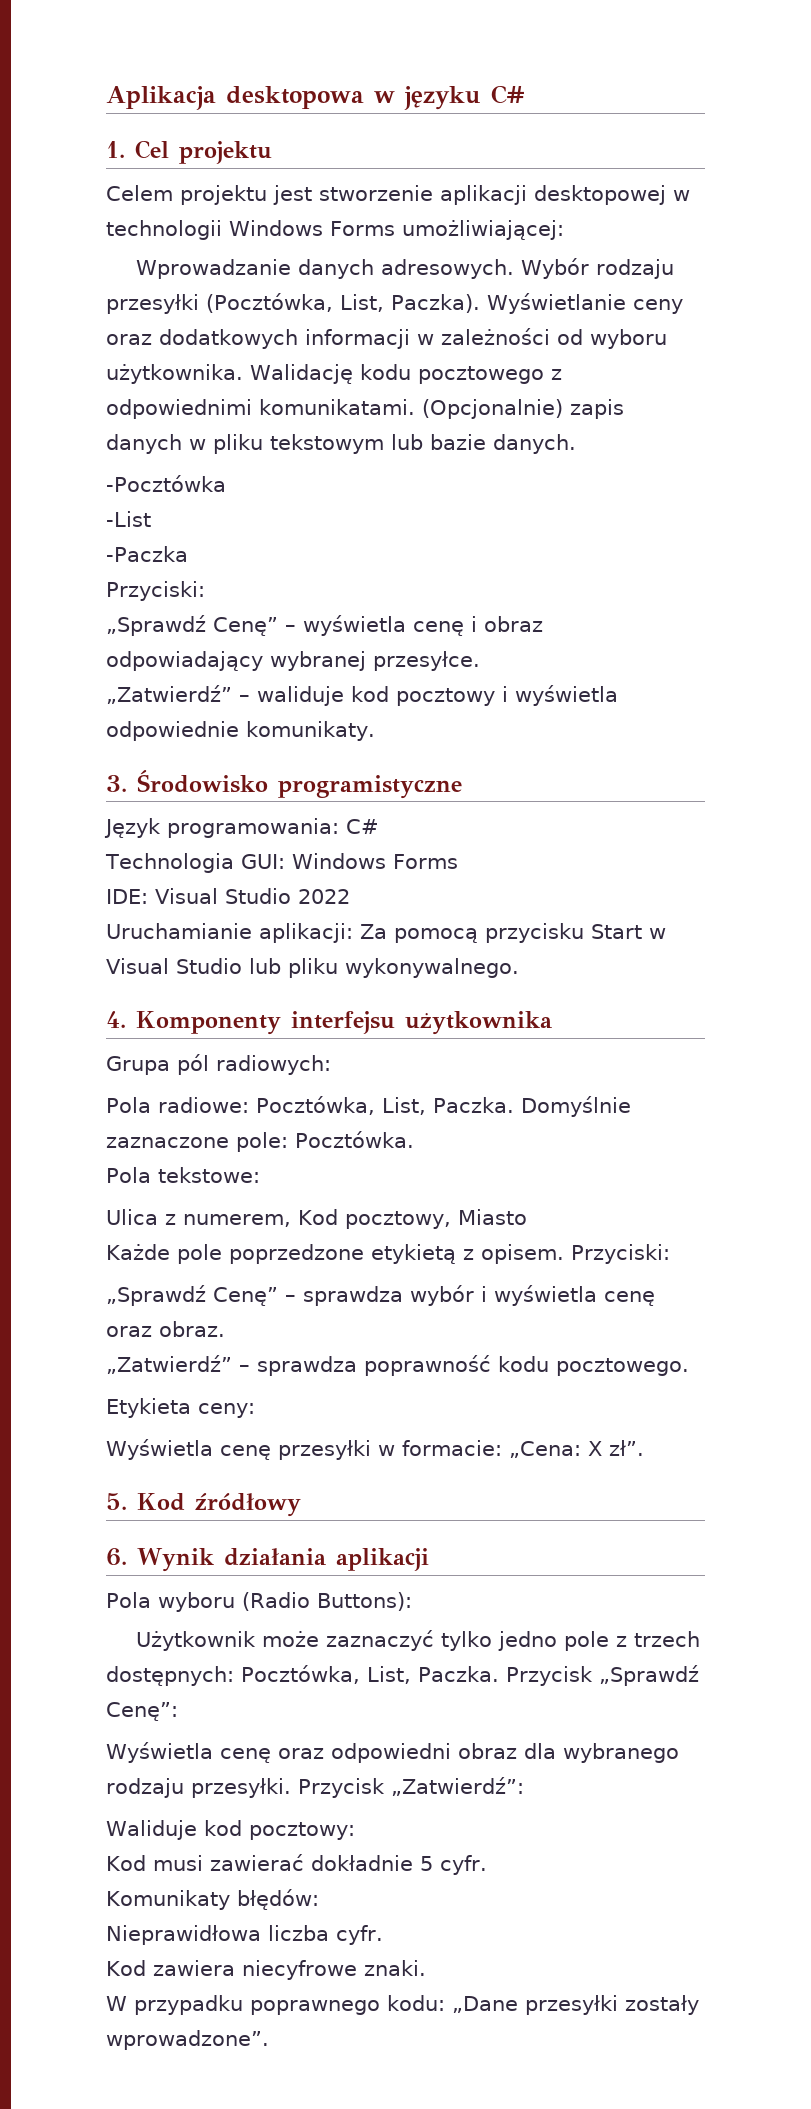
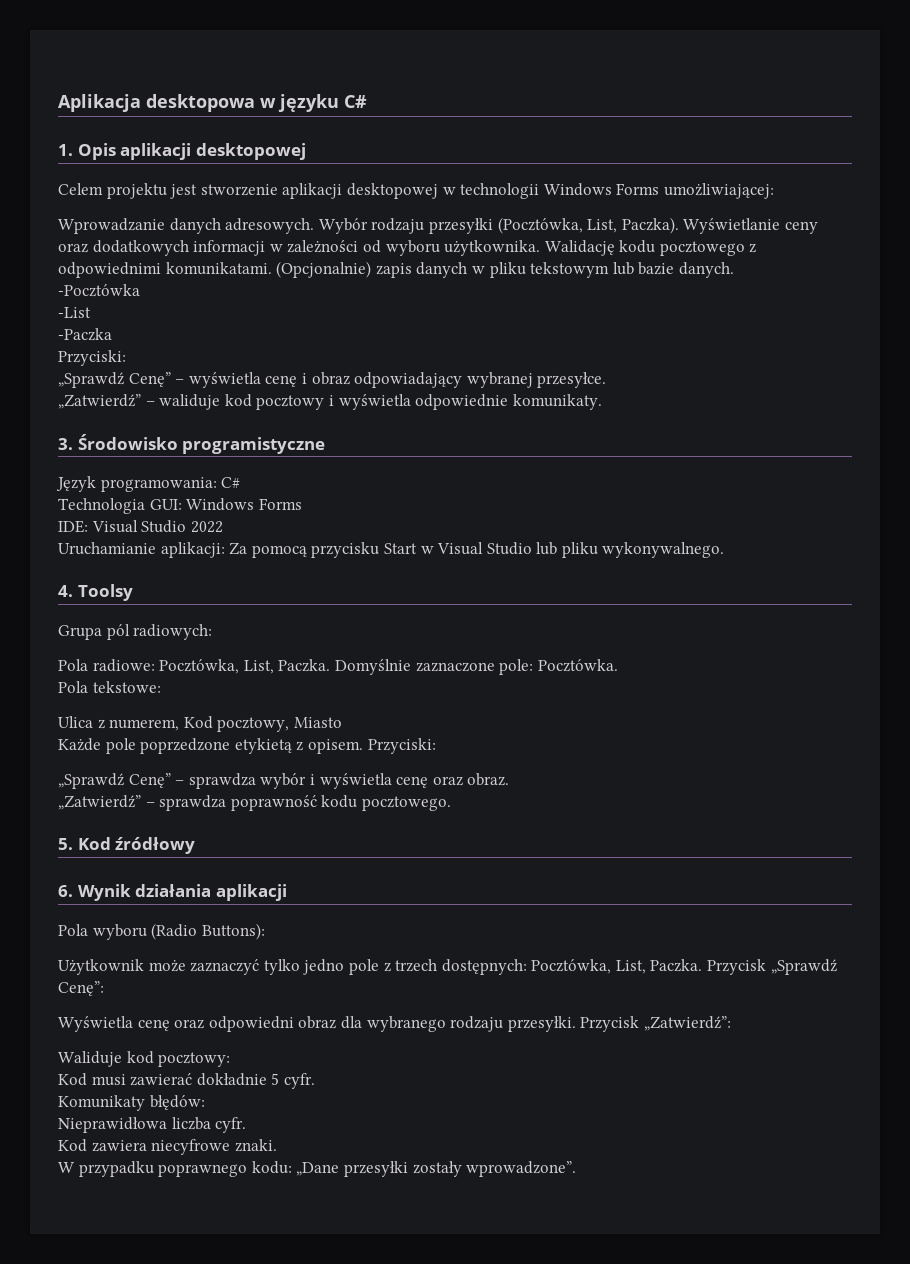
- 1. Cel projektu
+ 1. Opis aplikacji desktopowej
- 4. Komponenty interfejsu użytkownika
+ 4. Toolsy
- Etykieta ceny:
- Wyświetla cenę przesyłki w formacie: „Cena: X zł”.

